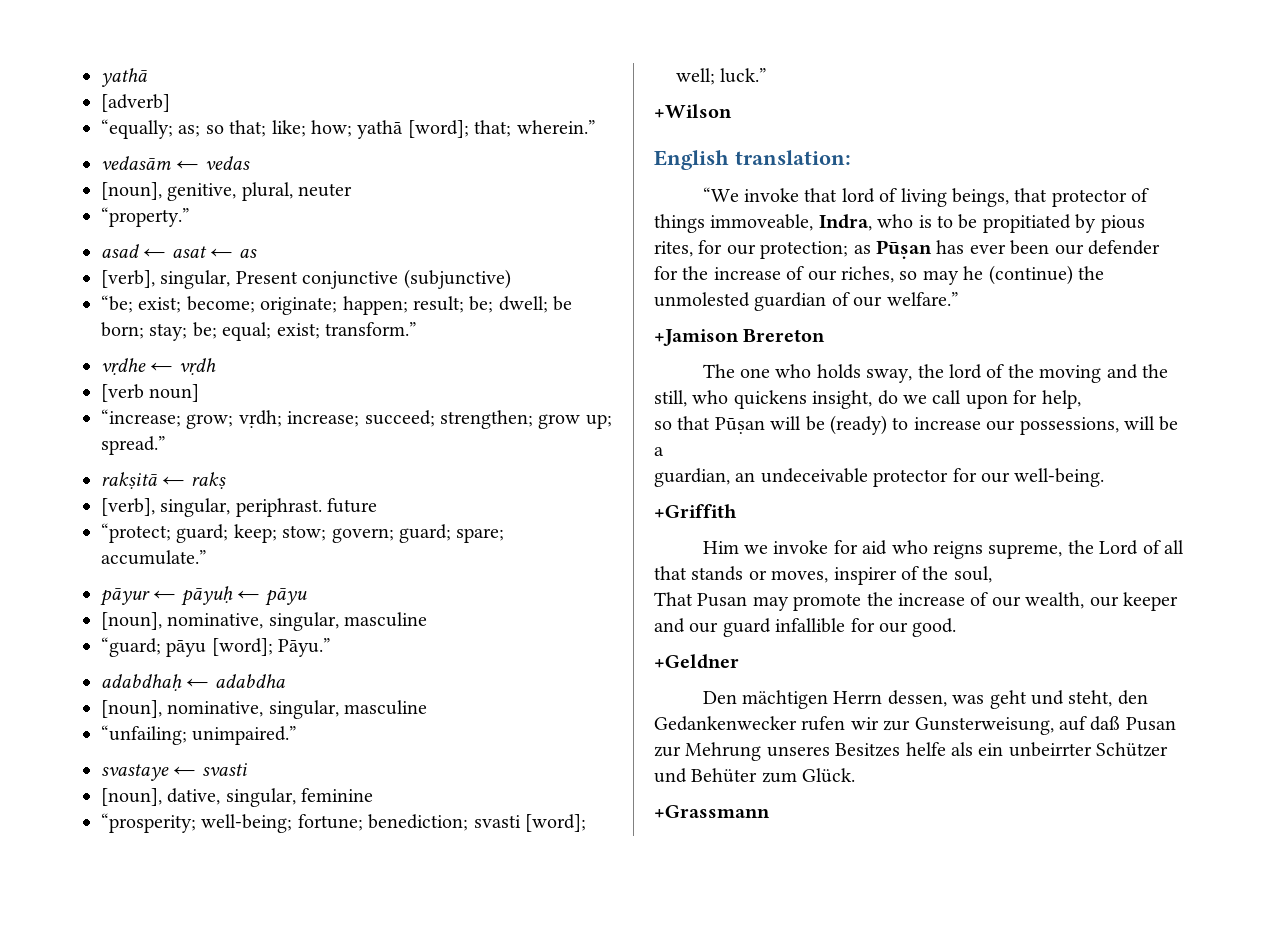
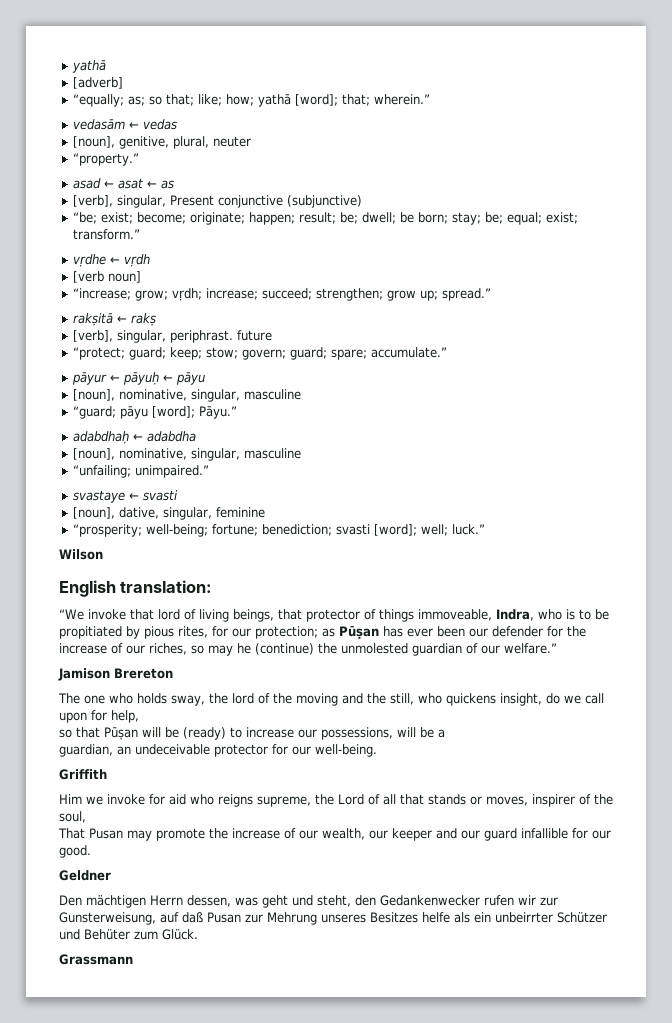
- +Wilson
+ Wilson
- +Jamison Brereton
+ Jamison Brereton
- +Griffith
+ Griffith
- +Geldner
+ Geldner
- +Grassmann
+ Grassmann

